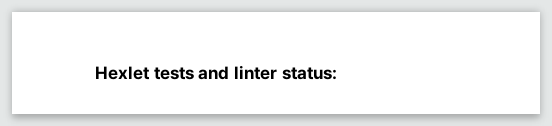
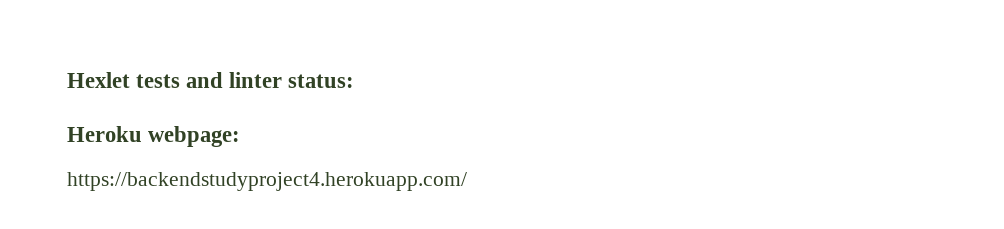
+ Heroku webpage:
+ https://backendstudyproject4.herokuapp.com/

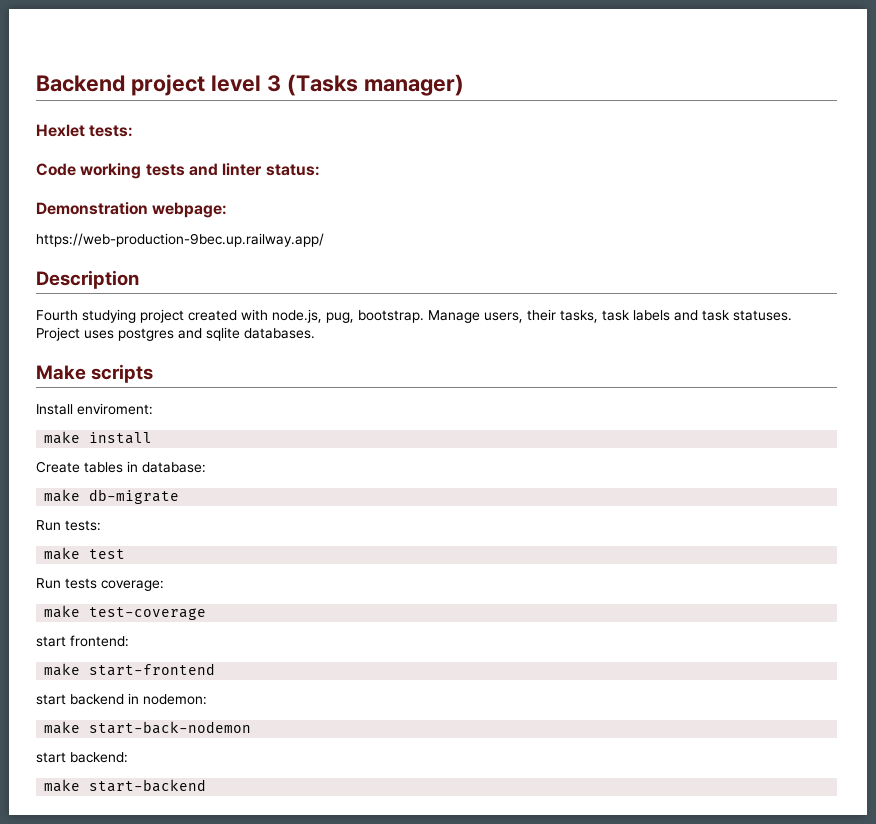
- Hexlet tests and linter status:
+ Backend project level 3 (Tasks manager)
+ Hexlet tests:
+ Code working tests and linter status:
- Heroku webpage:
+ Demonstration webpage:
- https://backendstudyproject4.herokuapp.com/
+ https://web-production-9bec.up.railway.app/
+ Description
+ Fourth studying project created with node.js, pug, bootstrap. Manage users, their tasks, task labels and task statuses. Project uses postgres and sqlite databases.
+ Make scripts
+ Install enviroment:
+ make install
+ Create tables in database:
+ make db-migrate
+ Run tests:
+ make test
+ Run tests coverage:
+ make test-coverage
+ start frontend:
+ make start-frontend
+ start backend in nodemon:
+ make start-back-nodemon
+ start backend:
+ make start-backend

